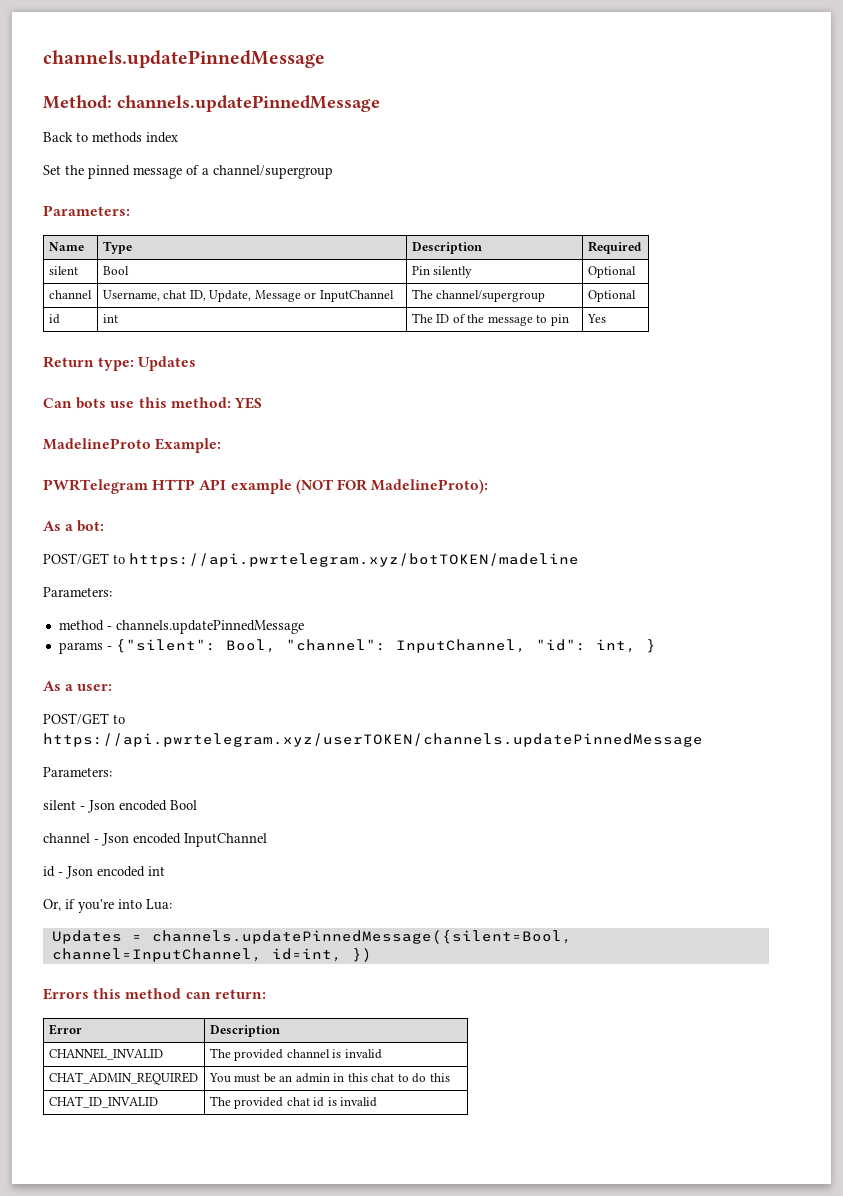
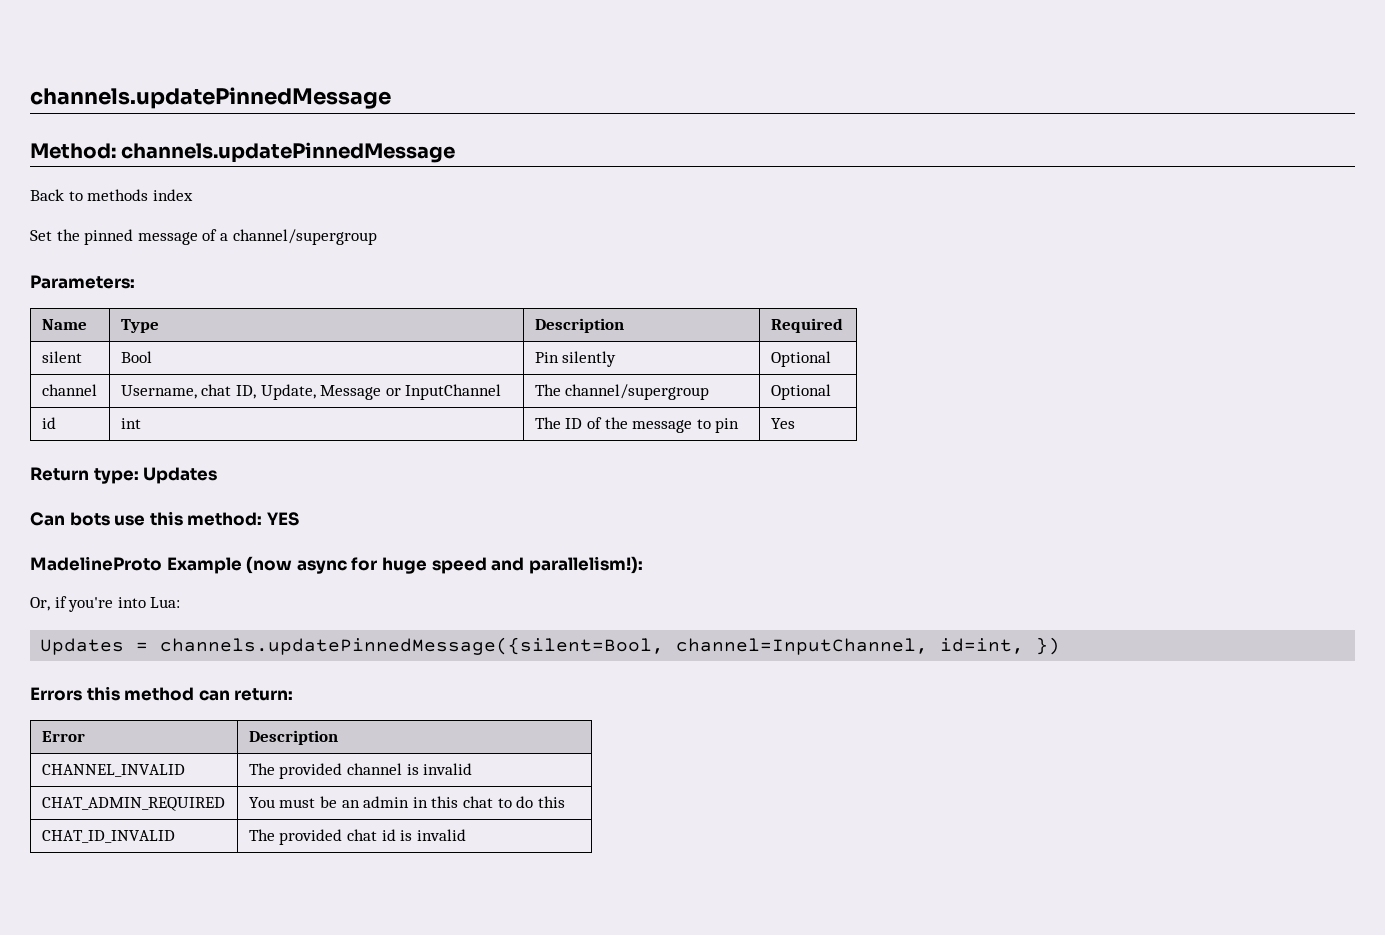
- MadelineProto Example:
- PWRTelegram HTTP API example (NOT FOR MadelineProto):
- As a bot:
- POST/GET to https://api.pwrtelegram.xyz/botTOKEN/madeline
- Parameters:
- method - channels.updatePinnedMessage
- params - {"silent": Bool, "channel": InputChannel, "id": int, }
- As a user:
- POST/GET to https://api.pwrtelegram.xyz/userTOKEN/channels.updatePinnedMessage
- Parameters:
- silent - Json encoded Bool
- channel - Json encoded InputChannel
- id - Json encoded int
+ MadelineProto Example (now async for huge speed and parallelism!):

